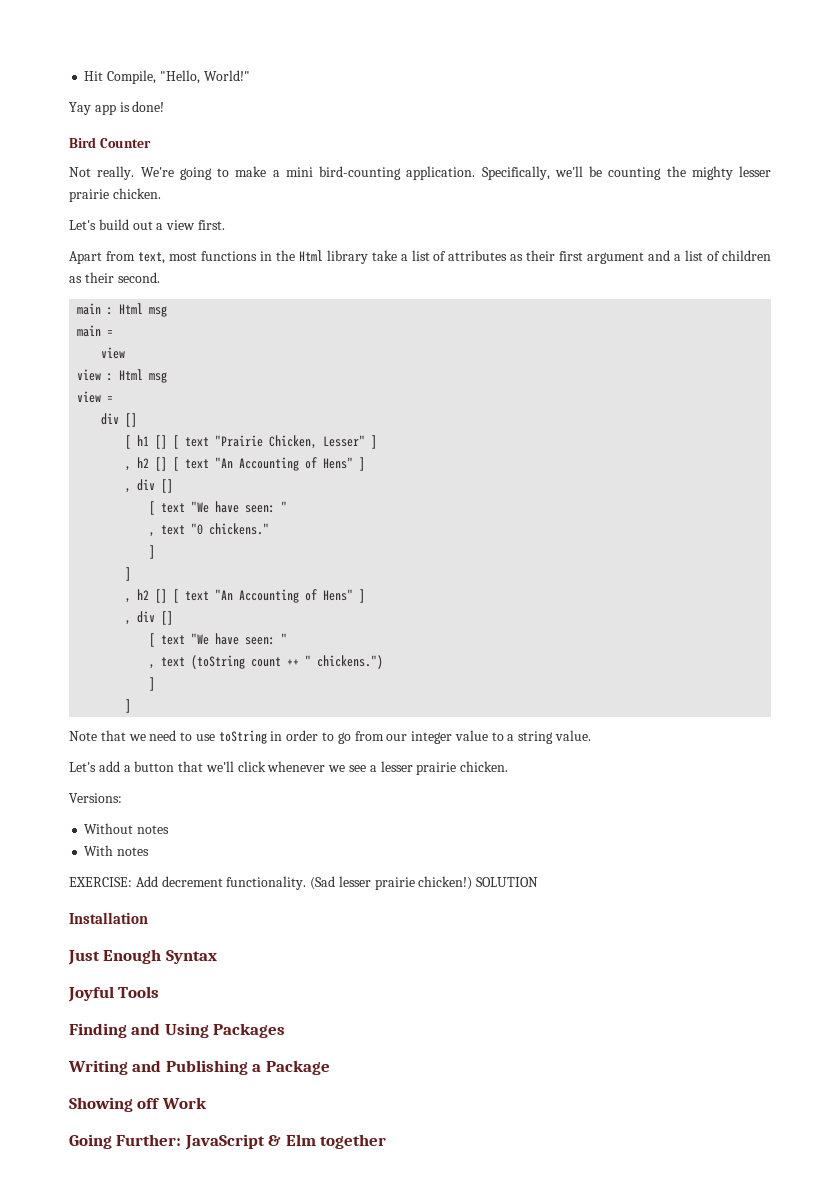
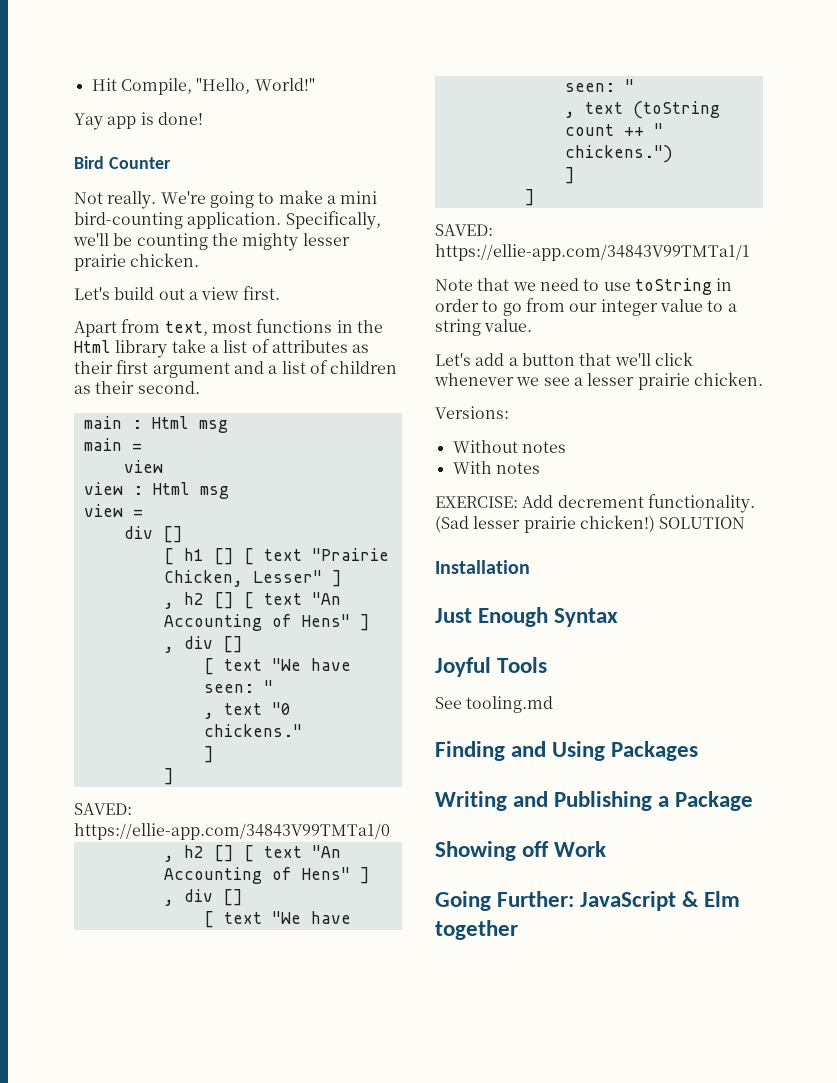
+ SAVED: https://ellie-app.com/34843V99TMTa1/0
+ SAVED: https://ellie-app.com/34843V99TMTa1/1
+ See tooling.md

